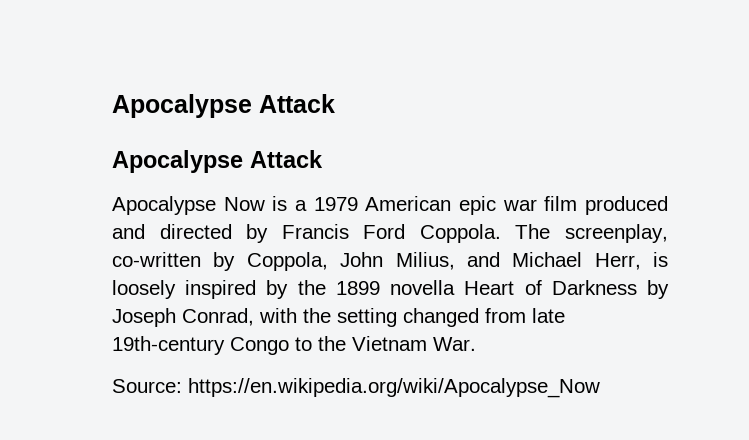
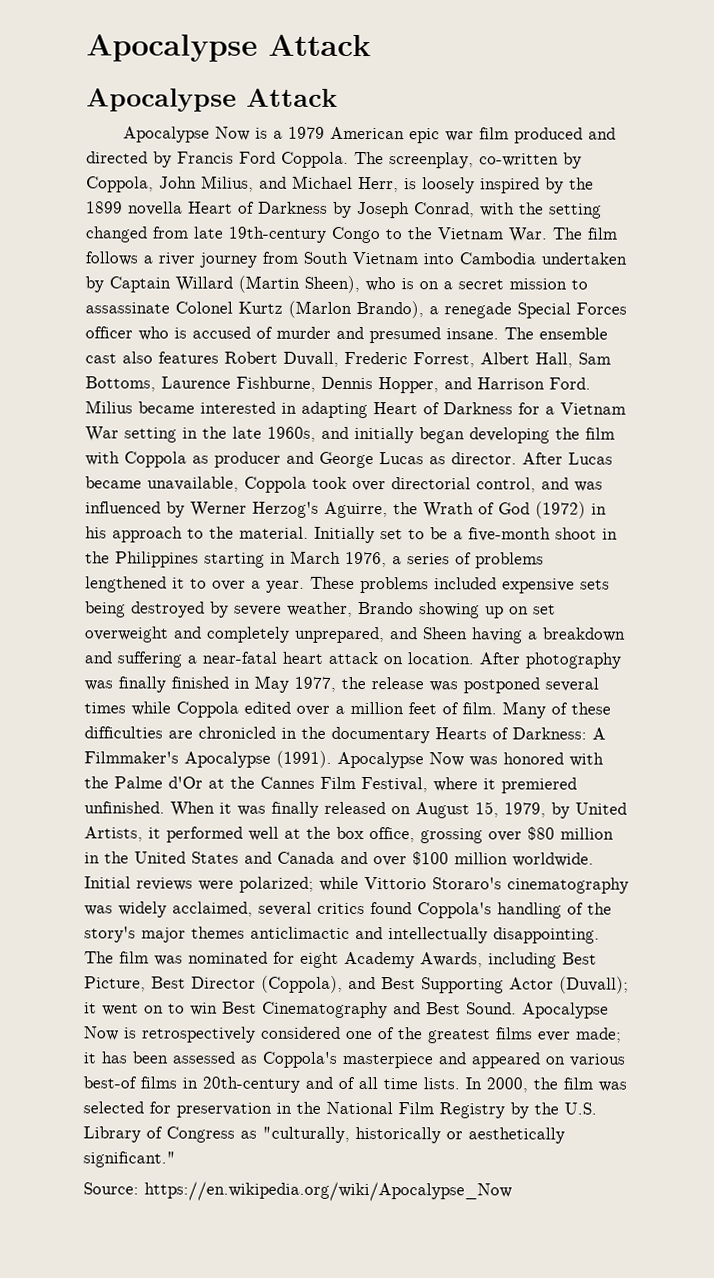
- The screenplay, co-written by Coppola, John Milius, and Michael Herr, is loosely inspired by the 1899 novella Heart of Darkness by Joseph Conrad, with the setting changed from late 19th-century Congo to the Vietnam War.
+ The screenplay, co-written by Coppola, John Milius, and Michael Herr, is loosely inspired by the 1899 novella Heart of Darkness by Joseph Conrad, with the setting changed from late 19th-century Congo to the Vietnam War. The film follows a river journey from South Vietnam into Cambodia undertaken by Captain Willard (Martin Sheen), who is on a secret mission to assassinate Colonel Kurtz (Marlon Brando), a renegade Special Forces officer who is accused of murder and presumed insane. The ensemble cast also features Robert Duvall, Frederic Forrest, Albert Hall, Sam Bottoms, Laurence Fishburne, Dennis Hopper, and Harrison Ford. Milius became interested in adapting Heart of Darkness for a Vietnam War setting in the late 1960s, and initially began developing the film with Coppola as producer and George Lucas as director. After Lucas became unavailable, Coppola took over directorial control, and was influenced by Werner Herzog's Aguirre, the Wrath of God (1972) in his approach to the material. Initially set to be a five-month shoot in the Philippines starting in March 1976, a series of problems lengthened it to over a year. These problems included expensive sets being destroyed by severe weather, Brando showing up on set overweight and completely unprepared, and Sheen having a breakdown and suffering a near-fatal heart attack on location. After photography was finally finished in May 1977, the release was postponed several times while Coppola edited over a million feet of film. Many of these difficulties are chronicled in the documentary Hearts of Darkness: A Filmmaker's Apocalypse (1991). Apocalypse Now was honored with the Palme d'Or at the Cannes Film Festival, where it premiered unfinished. When it was finally released on August 15, 1979, by United Artists, it performed well at the box office, grossing over $80 million in the United States and Canada and over $100 million worldwide. Initial reviews were polarized; while Vittorio Storaro's cinematography was widely acclaimed, several critics found Coppola's handling of the story's major themes anticlimactic and intellectually disappointing. The film was nominated for eight Academy Awards, including Best Picture, Best Director (Coppola), and Best Supporting Actor (Duvall); it went on to win Best Cinematography and Best Sound. Apocalypse Now is retrospectively considered one of the greatest films ever made; it has been assessed as Coppola's masterpiece and appeared on various best-of films in 20th-century and of all time lists. In 2000, the film was selected for preservation in the National Film Registry by the U.S. Library of Congress as "culturally, historically or aesthetically significant."

